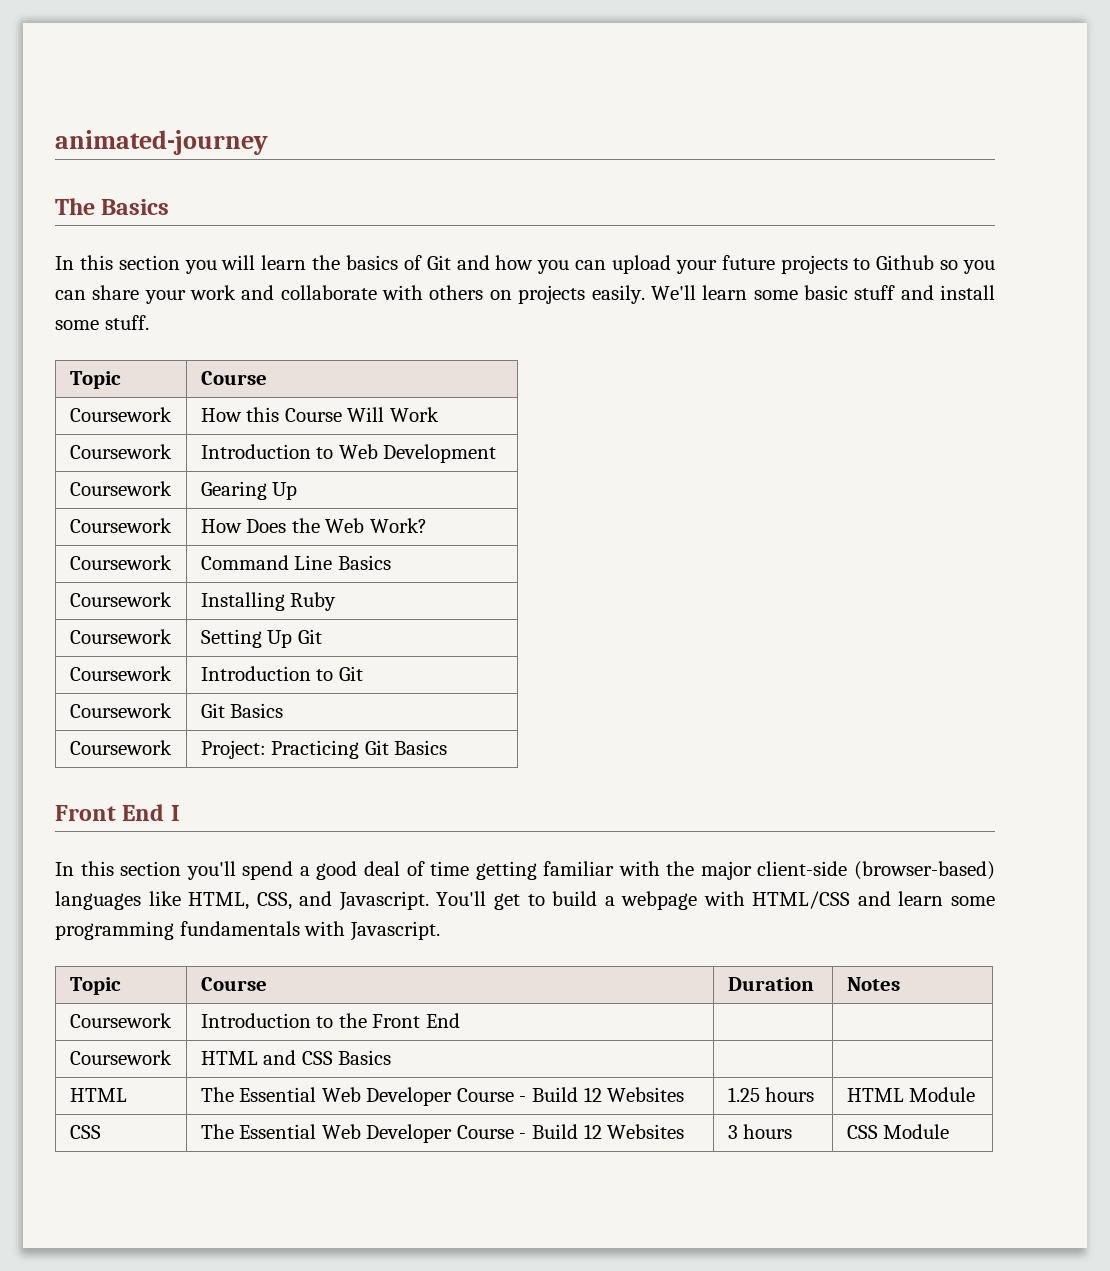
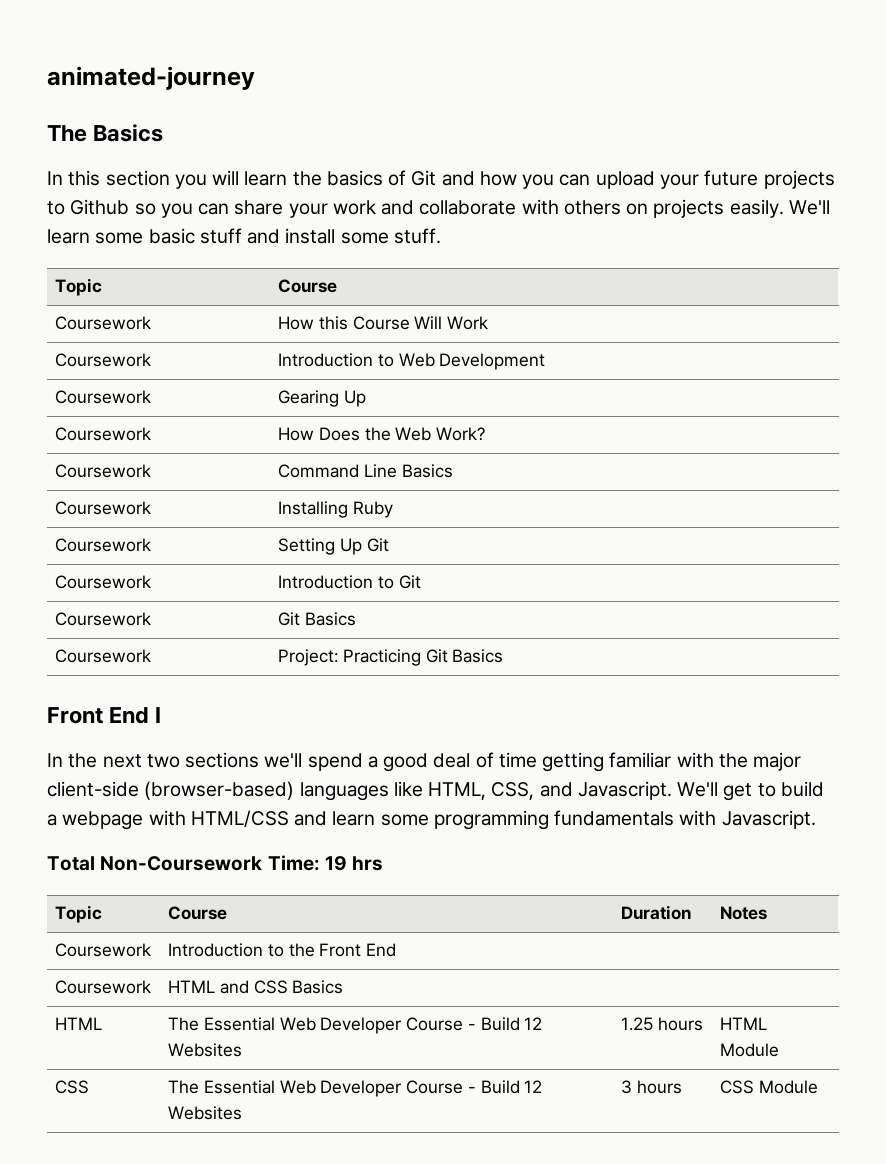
- In this section you'll spend a good deal of time getting familiar with the major client-side (browser-based) languages like HTML, CSS, and Javascript.
+ In the next two sections we'll spend a good deal of time getting familiar with the major client-side (browser-based) languages like HTML, CSS, and Javascript.
- You'll get to build a webpage with HTML/CSS and learn some programming fundamentals with Javascript.
+ We'll get to build a webpage with HTML/CSS and learn some programming fundamentals with Javascript.
+ Total Non-Coursework Time: 19 hrs

